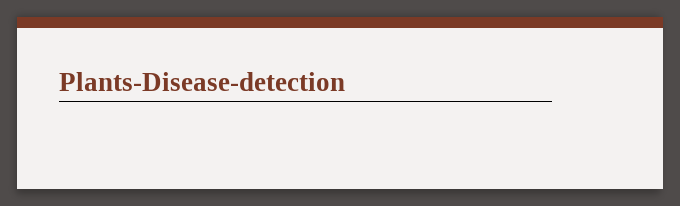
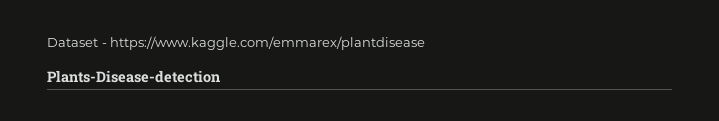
+ Dataset - https://www.kaggle.com/emmarex/plantdisease

